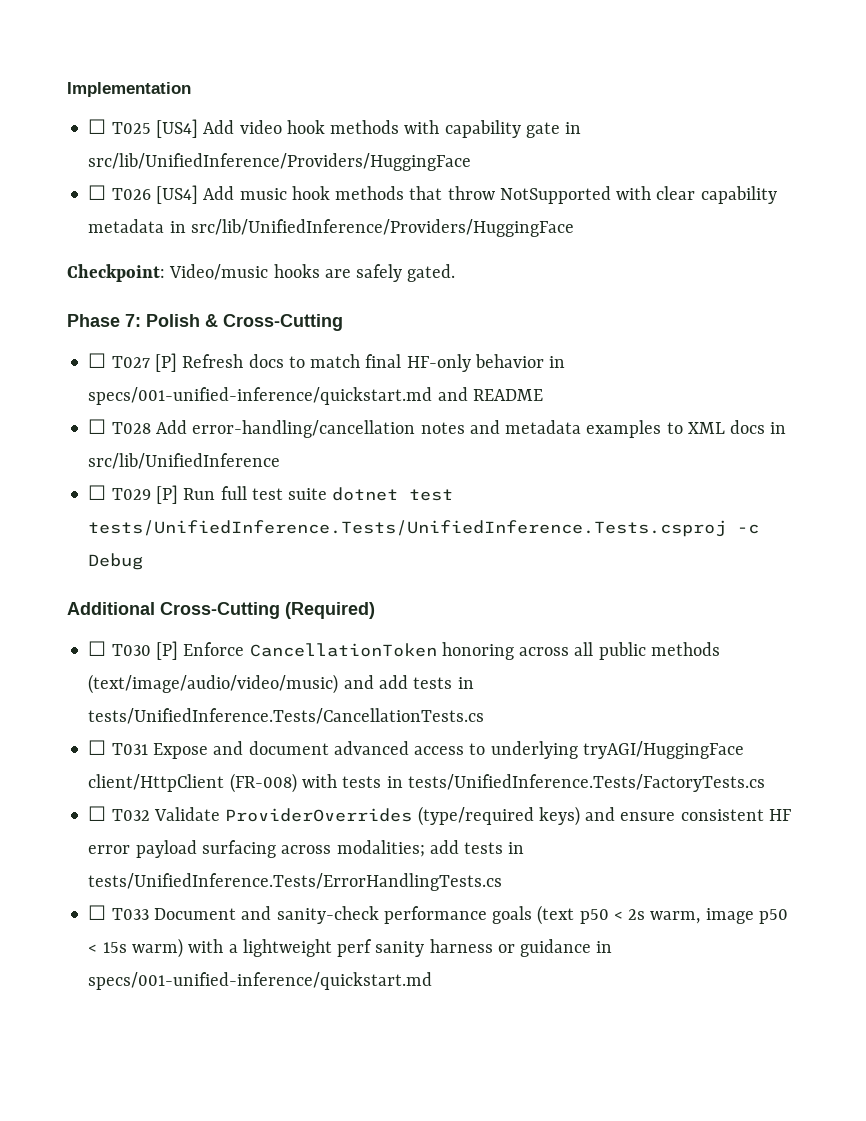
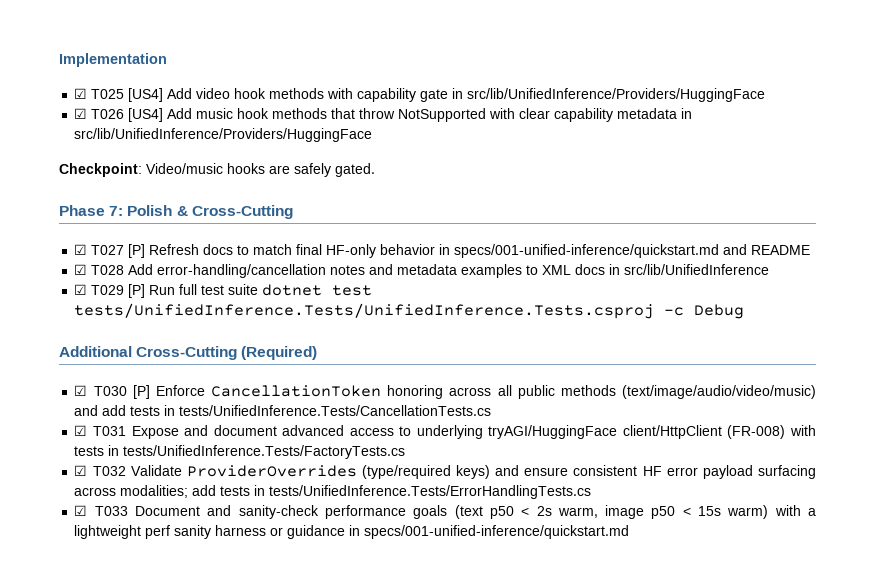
- ☐ T025 [US4] Add video hook methods with capability gate in src/lib/UnifiedInference/Providers/HuggingFace
+ ☑ T025 [US4] Add video hook methods with capability gate in src/lib/UnifiedInference/Providers/HuggingFace
- ☐ T026 [US4] Add music hook methods that throw NotSupported with clear capability metadata in src/lib/UnifiedInference/Providers/HuggingFace
+ ☑ T026 [US4] Add music hook methods that throw NotSupported with clear capability metadata in src/lib/UnifiedInference/Providers/HuggingFace
- ☐ T027 [P] Refresh docs to match final HF-only behavior in specs/001-unified-inference/quickstart.md and README
+ ☑ T027 [P] Refresh docs to match final HF-only behavior in specs/001-unified-inference/quickstart.md and README
- ☐ T028 Add error-handling/cancellation notes and metadata examples to XML docs in src/lib/UnifiedInference
+ ☑ T028 Add error-handling/cancellation notes and metadata examples to XML docs in src/lib/UnifiedInference
- ☐ T029 [P] Run full test suite dotnet test tests/UnifiedInference.Tests/UnifiedInference.Tests.csproj -c Debug
+ ☑ T029 [P] Run full test suite dotnet test tests/UnifiedInference.Tests/UnifiedInference.Tests.csproj -c Debug
- ☐ T030 [P] Enforce CancellationToken honoring across all public methods (text/image/audio/video/music) and add tests in tests/UnifiedInference.Tests/CancellationTests.cs
+ ☑ T030 [P] Enforce CancellationToken honoring across all public methods (text/image/audio/video/music) and add tests in tests/UnifiedInference.Tests/CancellationTests.cs
- ☐ T031 Expose and document advanced access to underlying tryAGI/HuggingFace client/HttpClient (FR-008) with tests in tests/UnifiedInference.Tests/FactoryTests.cs
+ ☑ T031 Expose and document advanced access to underlying tryAGI/HuggingFace client/HttpClient (FR-008) with tests in tests/UnifiedInference.Tests/FactoryTests.cs
- ☐ T032 Validate ProviderOverrides (type/required keys) and ensure consistent HF error payload surfacing across modalities; add tests in tests/UnifiedInference.Tests/ErrorHandlingTests.cs
+ ☑ T032 Validate ProviderOverrides (type/required keys) and ensure consistent HF error payload surfacing across modalities; add tests in tests/UnifiedInference.Tests/ErrorHandlingTests.cs
- ☐ T033 Document and sanity-check performance goals (text p50 < 2s warm, image p50 < 15s warm) with a lightweight perf sanity harness or guidance in specs/001-unified-inference/quickstart.md
+ ☑ T033 Document and sanity-check performance goals (text p50 < 2s warm, image p50 < 15s warm) with a lightweight perf sanity harness or guidance in specs/001-unified-inference/quickstart.md

